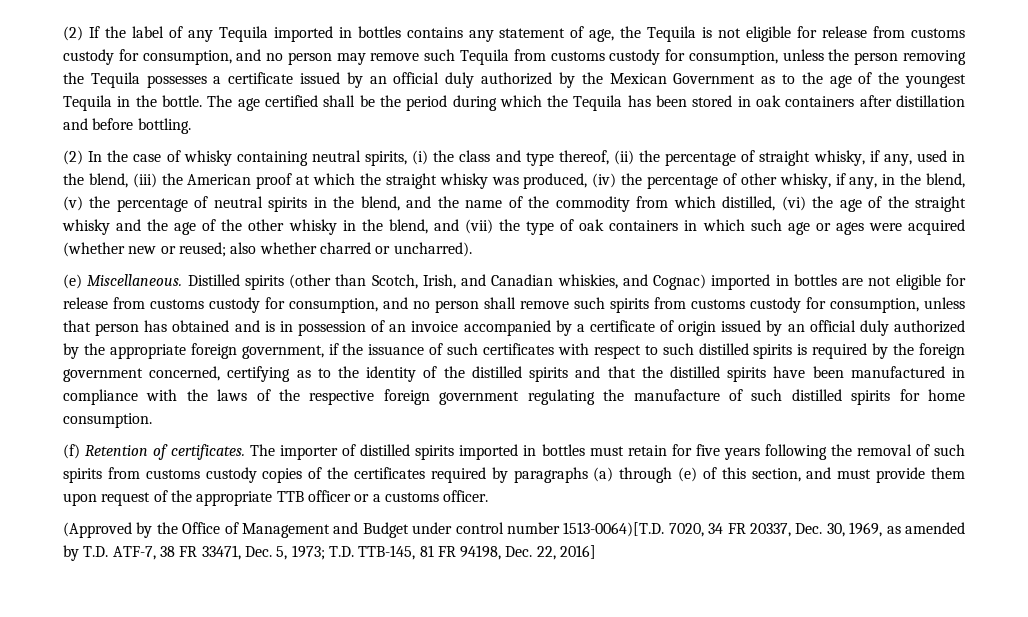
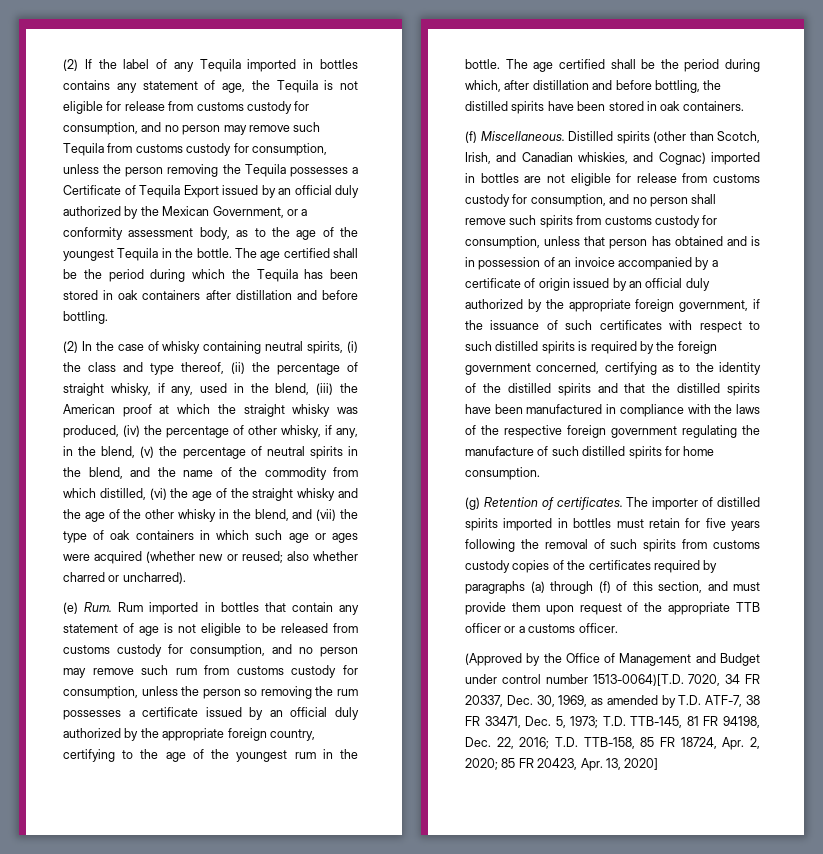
- (2) If the label of any Tequila imported in bottles contains any statement of age, the Tequila is not eligible for release from customs custody for consumption, and no person may remove such Tequila from customs custody for consumption, unless the person removing the Tequila possesses a certificate issued by an official duly authorized by the Mexican Government as to the age of the youngest Tequila in the bottle.
+ (2) If the label of any Tequila imported in bottles contains any statement of age, the Tequila is not eligible for release from customs custody for consumption, and no person may remove such Tequila from customs custody for consumption, unless the person removing the Tequila possesses a Certificate of Tequila Export issued by an official duly authorized by the Mexican Government, or a conformity assessment body, as to the age of the youngest Tequila in the bottle.
- (e) Miscellaneous.
+ (e) Rum. Rum imported in bottles that contain any statement of age is not eligible to be released from customs custody for consumption, and no person may remove such rum from customs custody for consumption, unless the person so removing the rum possesses a certificate issued by an official duly authorized by the appropriate foreign country, certifying to the age of the youngest rum in the bottle. The age certified shall be the period during which, after distillation and before bottling, the distilled spirits have been stored in oak containers.
+ (f) Miscellaneous.
- (f) Retention of certificates.
+ (g) Retention of certificates.
- The importer of distilled spirits imported in bottles must retain for five years following the removal of such spirits from customs custody copies of the certificates required by paragraphs (a) through (e) of this section, and must provide them upon request of the appropriate TTB officer or a customs officer.
+ The importer of distilled spirits imported in bottles must retain for five years following the removal of such spirits from customs custody copies of the certificates required by paragraphs (a) through (f) of this section, and must provide them upon request of the appropriate TTB officer or a customs officer.
- (Approved by the Office of Management and Budget under control number 1513-0064)[T.D. 7020, 34 FR 20337, Dec. 30, 1969, as amended by T.D. ATF-7, 38 FR 33471, Dec. 5, 1973; T.D. TTB-145, 81 FR 94198, Dec. 22, 2016]
+ (Approved by the Office of Management and Budget under control number 1513-0064)[T.D. 7020, 34 FR 20337, Dec. 30, 1969, as amended by T.D. ATF-7, 38 FR 33471, Dec. 5, 1973; T.D. TTB-145, 81 FR 94198, Dec. 22, 2016; T.D. TTB-158, 85 FR 18724, Apr. 2, 2020; 85 FR 20423, Apr. 13, 2020]

